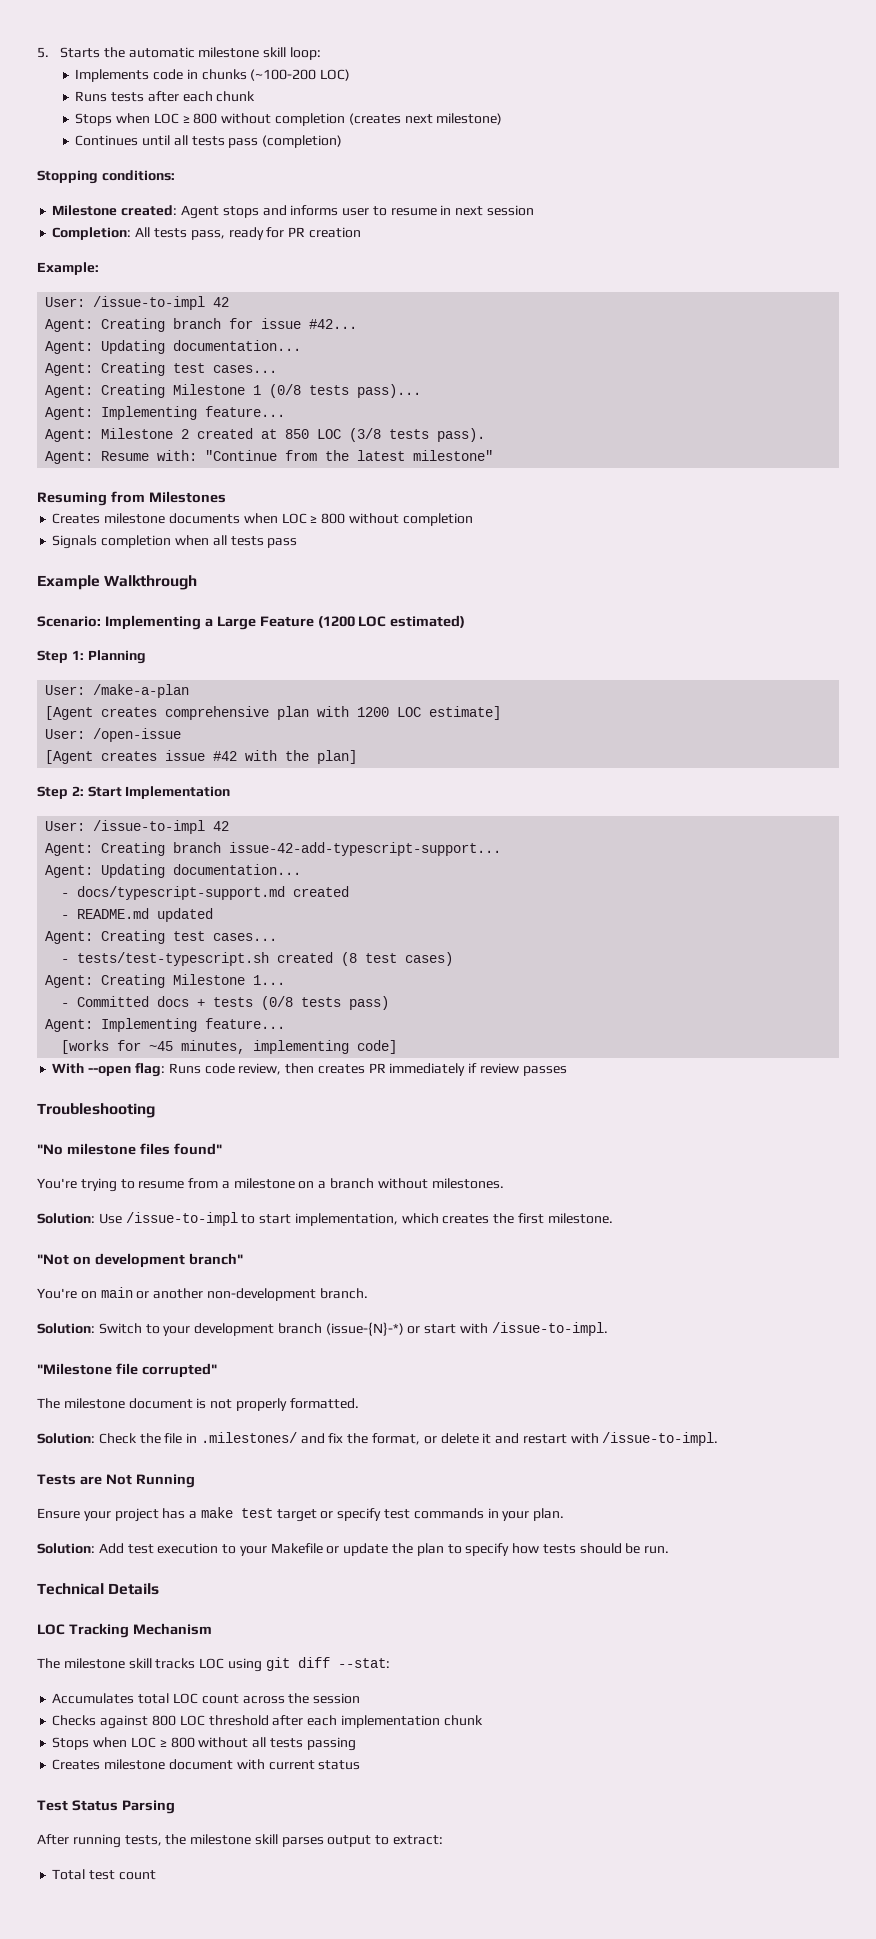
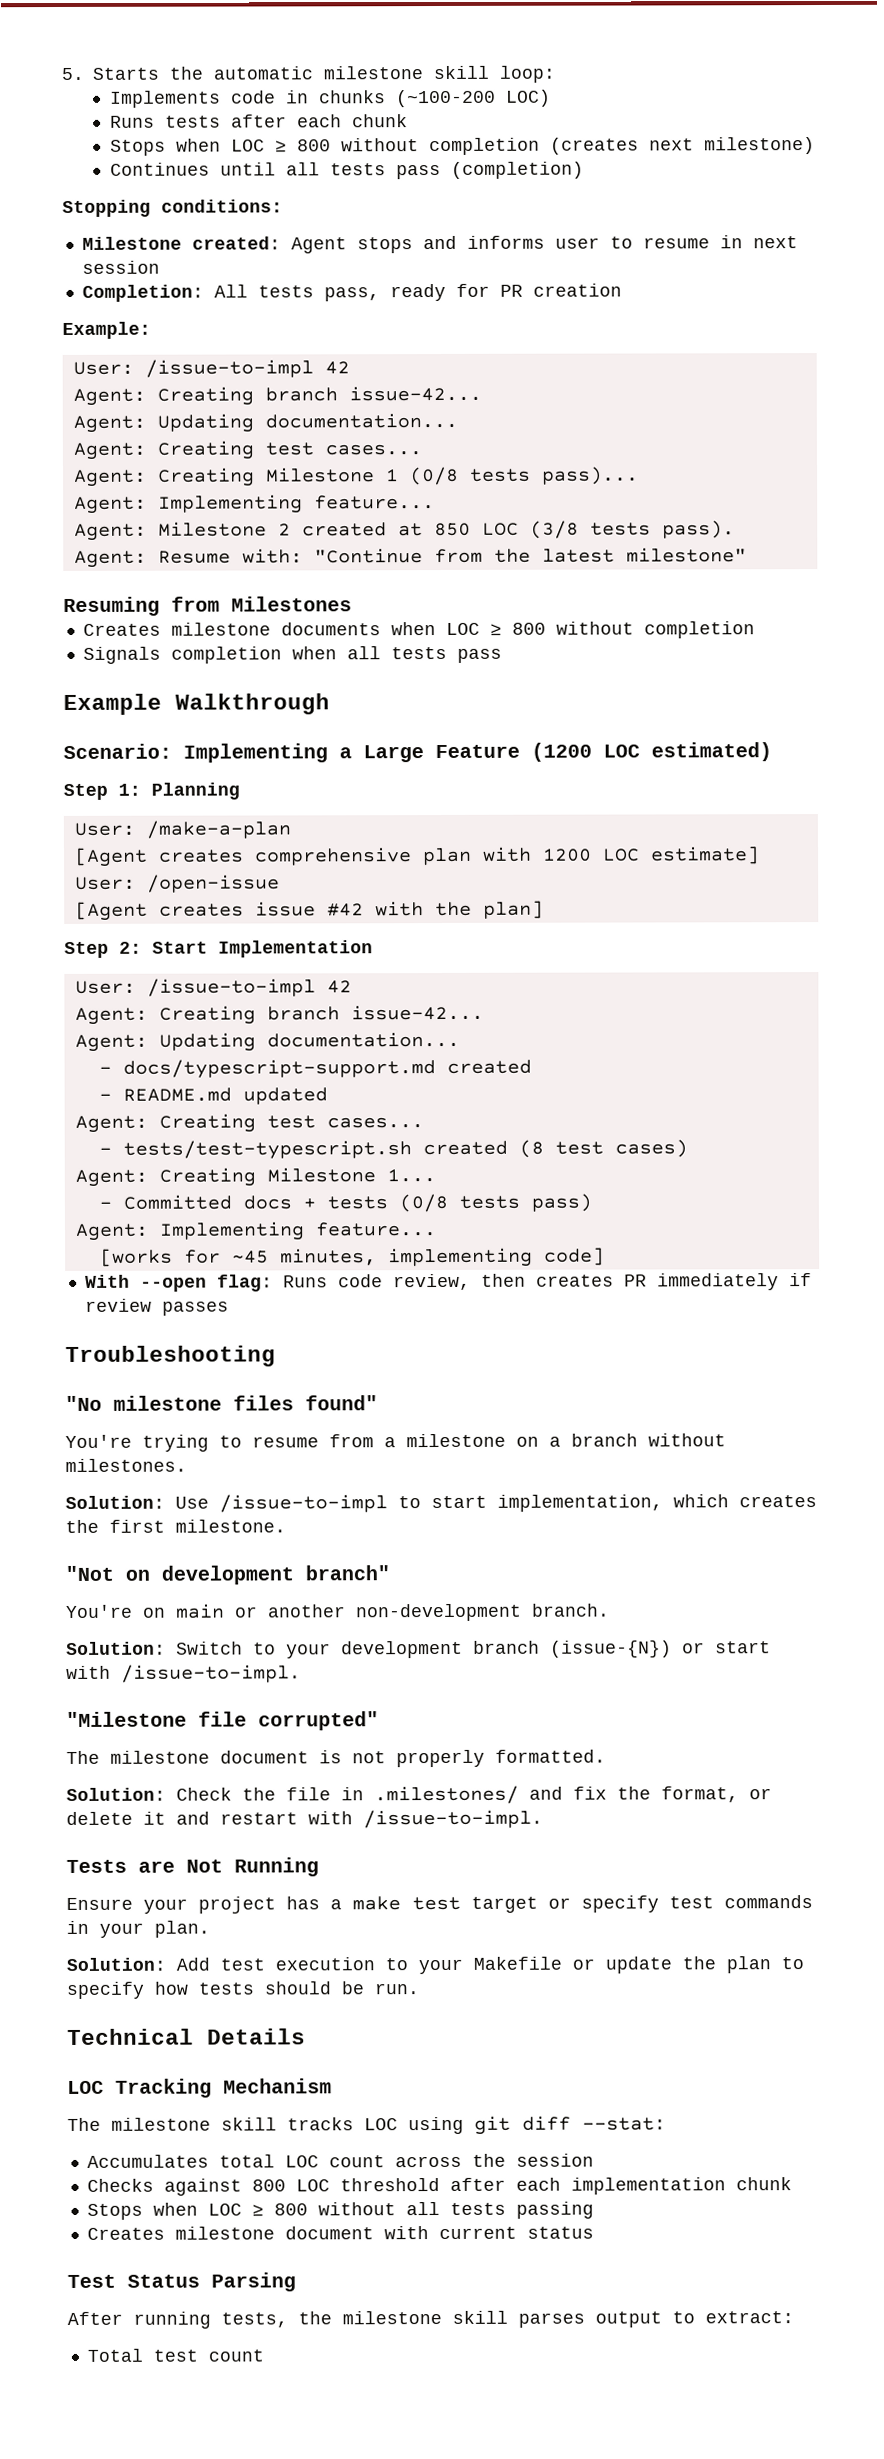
  Example:
  User: /issue-to-impl 42
- Agent: Creating branch for issue #42...
+ Agent: Creating branch issue-42...
  Step 2: Start Implementation
  User: /issue-to-impl 42
- Agent: Creating branch issue-42-add-typescript-support...
+ Agent: Creating branch issue-42...
- Solution: Switch to your development branch (issue-{N}-*) or start with /issue-to-impl.
+ Solution: Switch to your development branch (issue-{N}) or start with /issue-to-impl.

